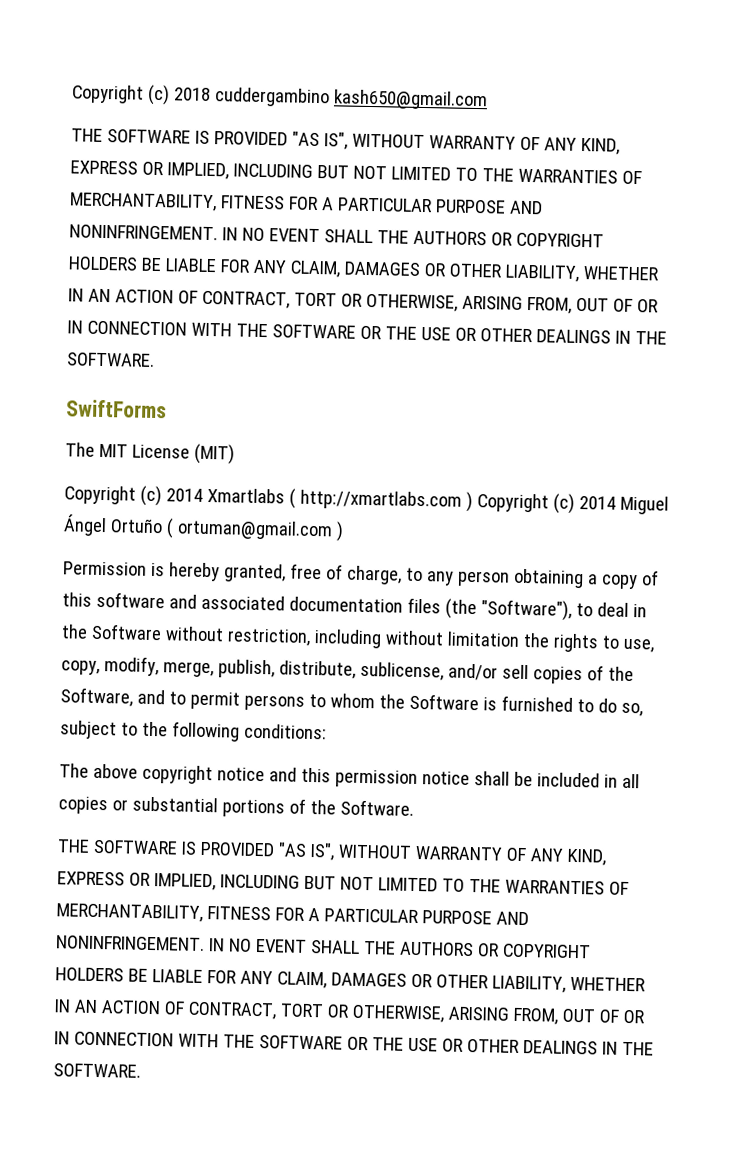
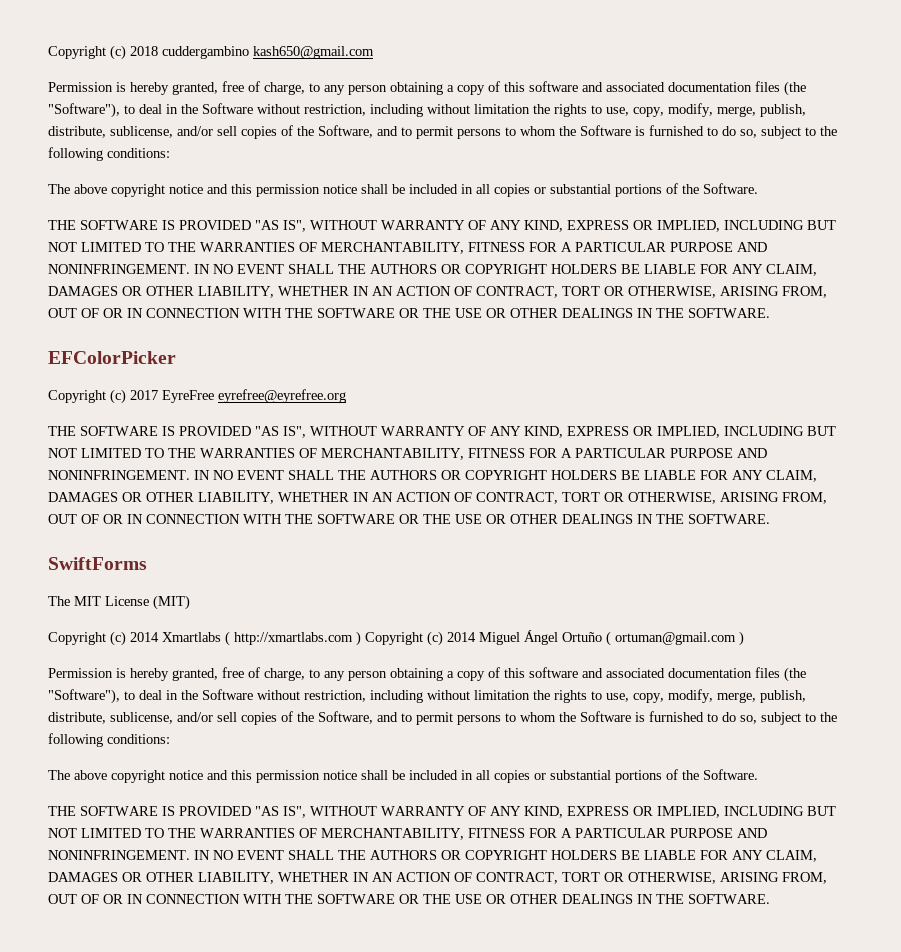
  Copyright (c) 2018 cuddergambino kash650@gmail.com
+ Permission is hereby granted, free of charge, to any person obtaining a copy of this software and associated documentation files (the "Software"), to deal in the Software without restriction, including without limitation the rights to use, copy, modify, merge, publish, distribute, sublicense, and/or sell copies of the Software, and to permit persons to whom the Software is furnished to do so, subject to the following conditions:
+ The above copyright notice and this permission notice shall be included in all copies or substantial portions of the Software.
+ THE SOFTWARE IS PROVIDED "AS IS", WITHOUT WARRANTY OF ANY KIND, EXPRESS OR IMPLIED, INCLUDING BUT NOT LIMITED TO THE WARRANTIES OF MERCHANTABILITY, FITNESS FOR A PARTICULAR PURPOSE AND NONINFRINGEMENT. IN NO EVENT SHALL THE AUTHORS OR COPYRIGHT HOLDERS BE LIABLE FOR ANY CLAIM, DAMAGES OR OTHER LIABILITY, WHETHER IN AN ACTION OF CONTRACT, TORT OR OTHERWISE, ARISING FROM, OUT OF OR IN CONNECTION WITH THE SOFTWARE OR THE USE OR OTHER DEALINGS IN THE SOFTWARE.
+ EFColorPicker
+ Copyright (c) 2017 EyreFree eyrefree@eyrefree.org

